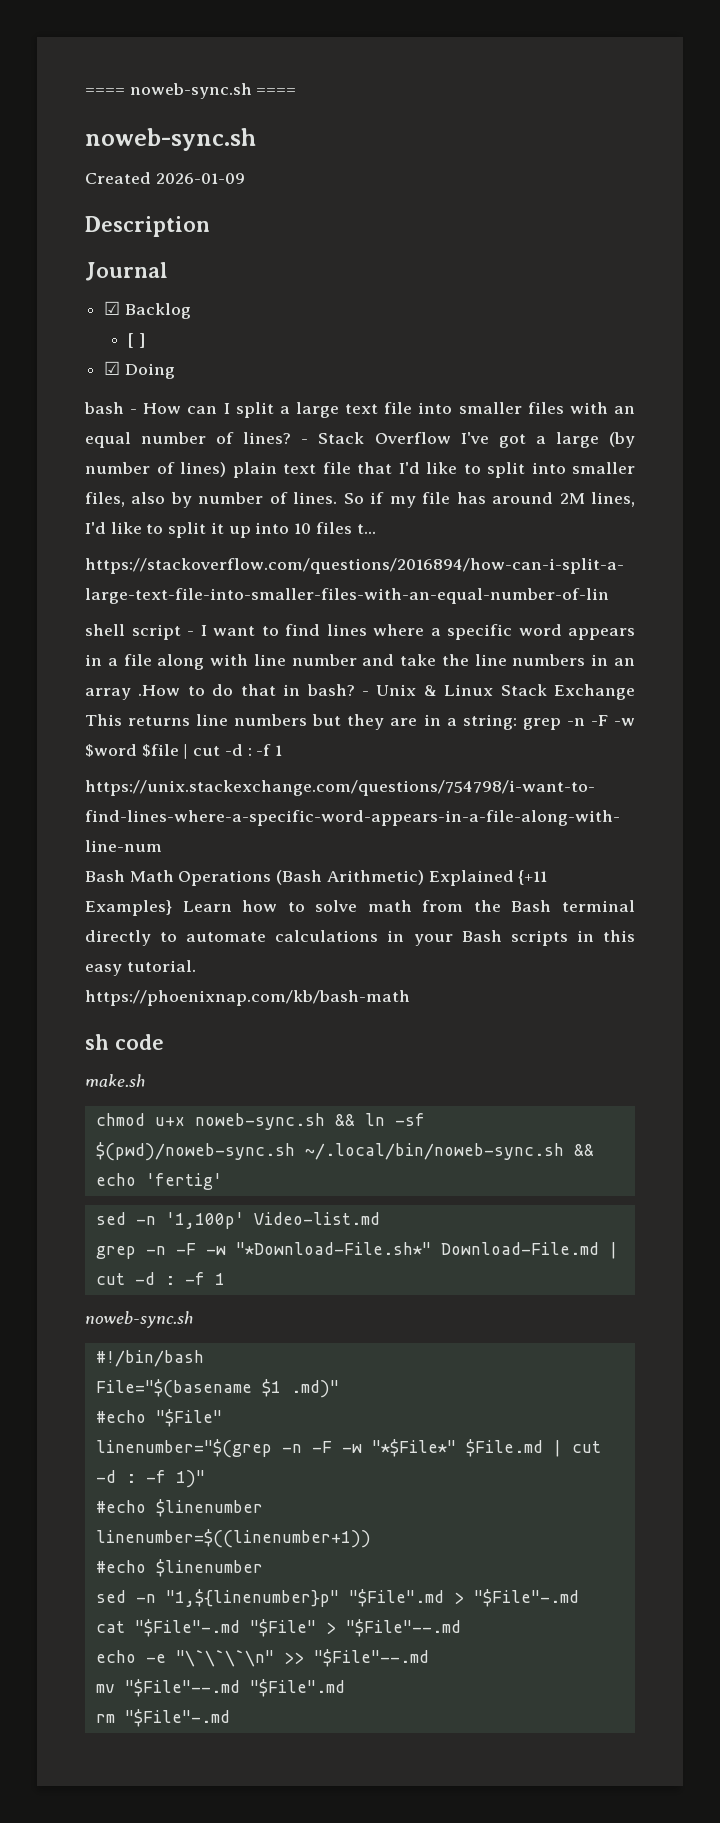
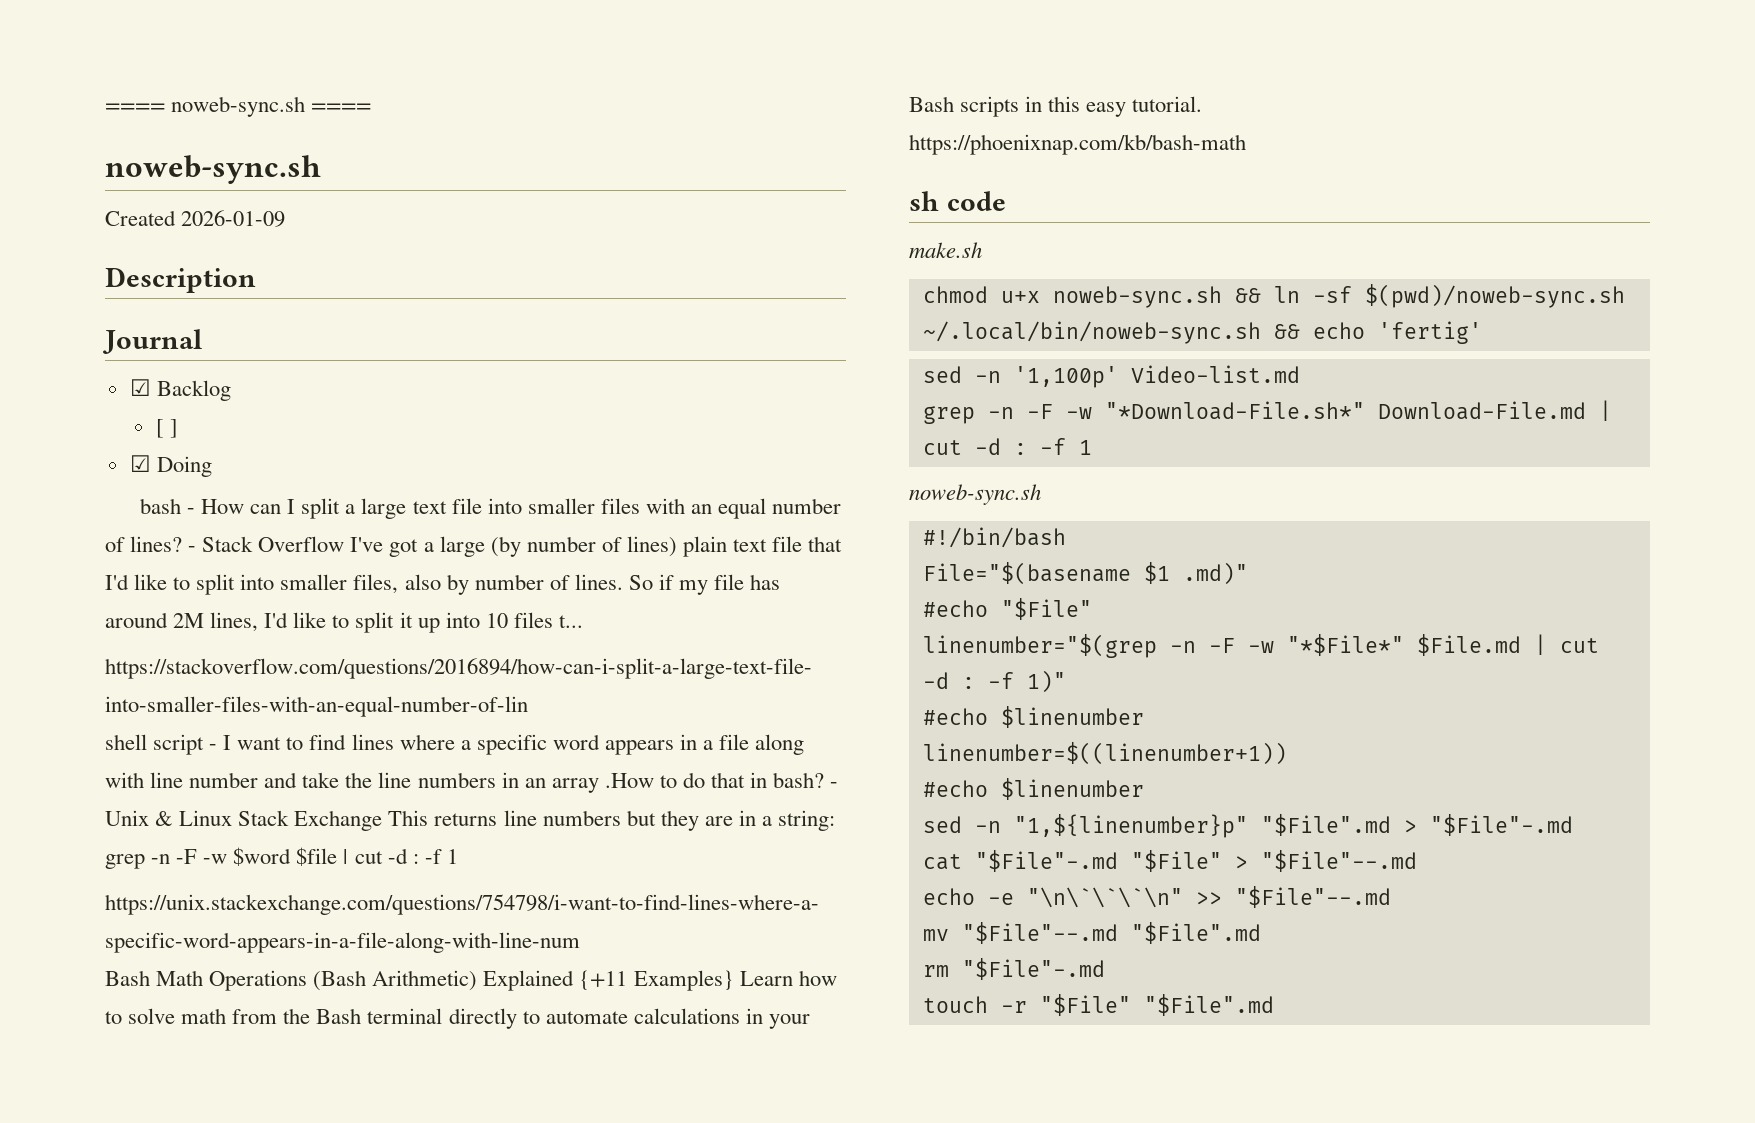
- echo -e "\`\`\`\n" >> "$File"--.md
+ echo -e "\n\`\`\`\n" >> "$File"--.md
+ touch -r "$File" "$File".md

